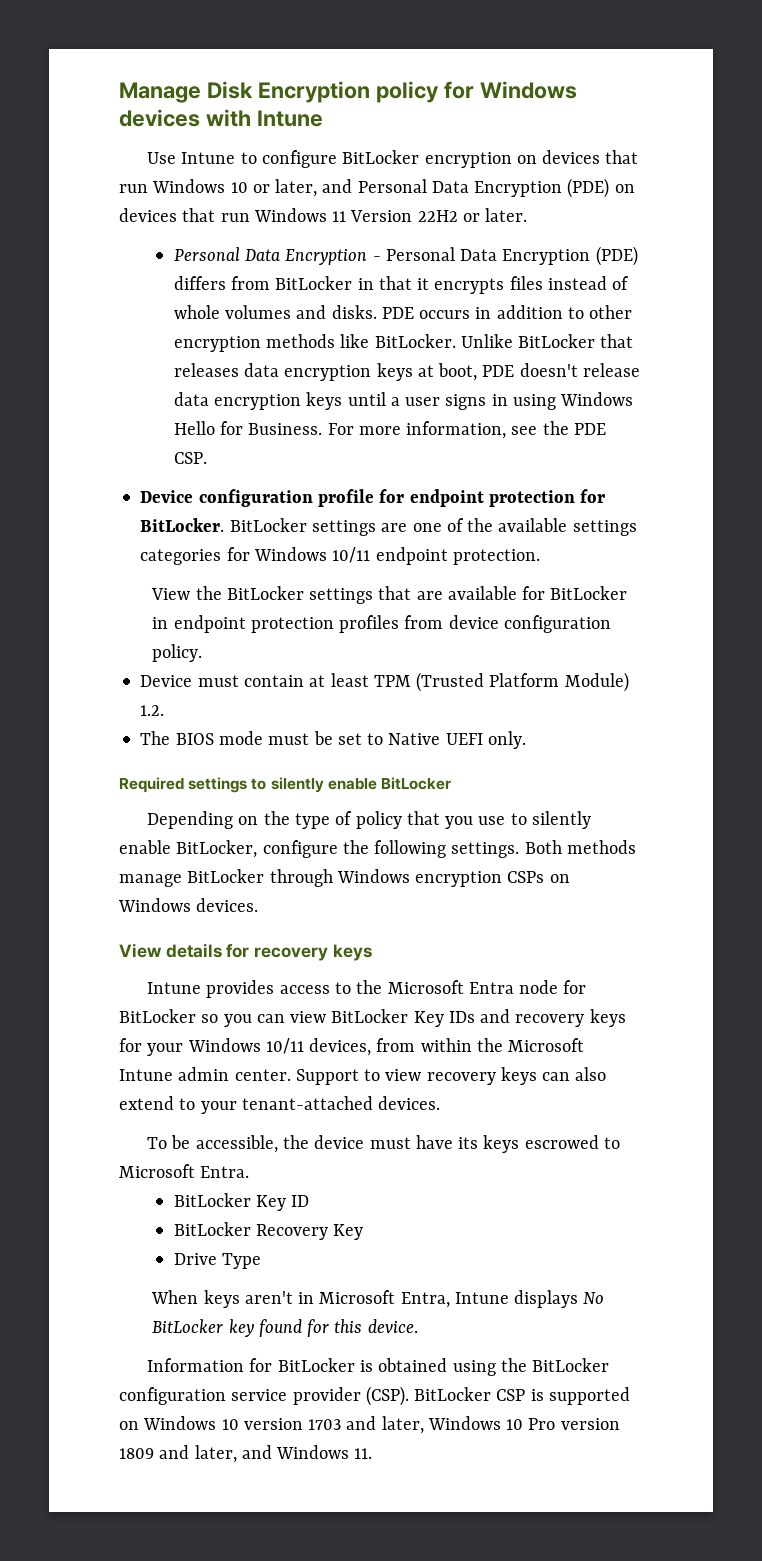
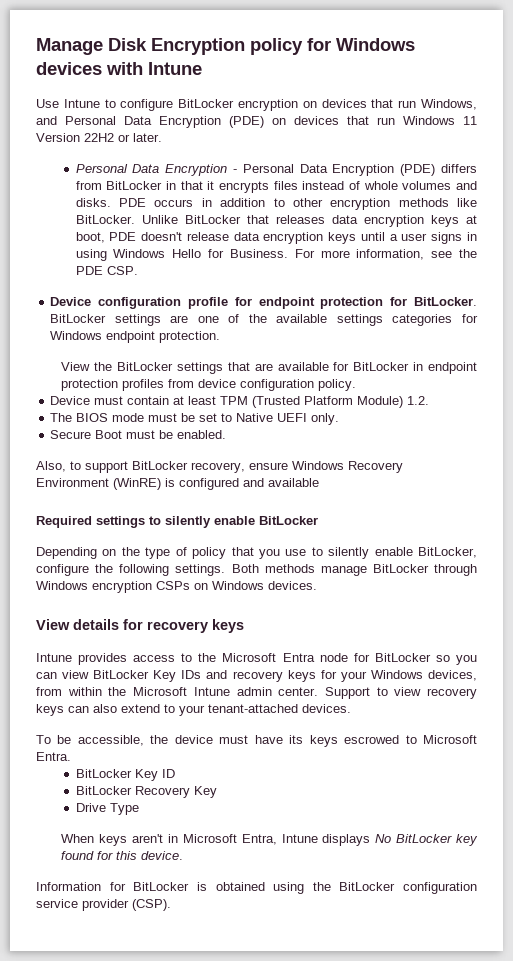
- Use Intune to configure BitLocker encryption on devices that run Windows 10 or later, and Personal Data Encryption (PDE) on devices that run Windows 11 Version 22H2 or later.
+ Use Intune to configure BitLocker encryption on devices that run Windows, and Personal Data Encryption (PDE) on devices that run Windows 11 Version 22H2 or later.
- BitLocker settings are one of the available settings categories for Windows 10/11 endpoint protection.
+ BitLocker settings are one of the available settings categories for Windows endpoint protection.
+ Secure Boot must be enabled.
+ Also, to support BitLocker recovery, ensure Windows Recovery Environment (WinRE) is configured and available
- Intune provides access to the Microsoft Entra node for BitLocker so you can view BitLocker Key IDs and recovery keys for your Windows 10/11 devices, from within the Microsoft Intune admin center.
+ Intune provides access to the Microsoft Entra node for BitLocker so you can view BitLocker Key IDs and recovery keys for your Windows devices, from within the Microsoft Intune admin center.
- BitLocker CSP is supported on Windows 10 version 1703 and later, Windows 10 Pro version 1809 and later, and Windows 11.

